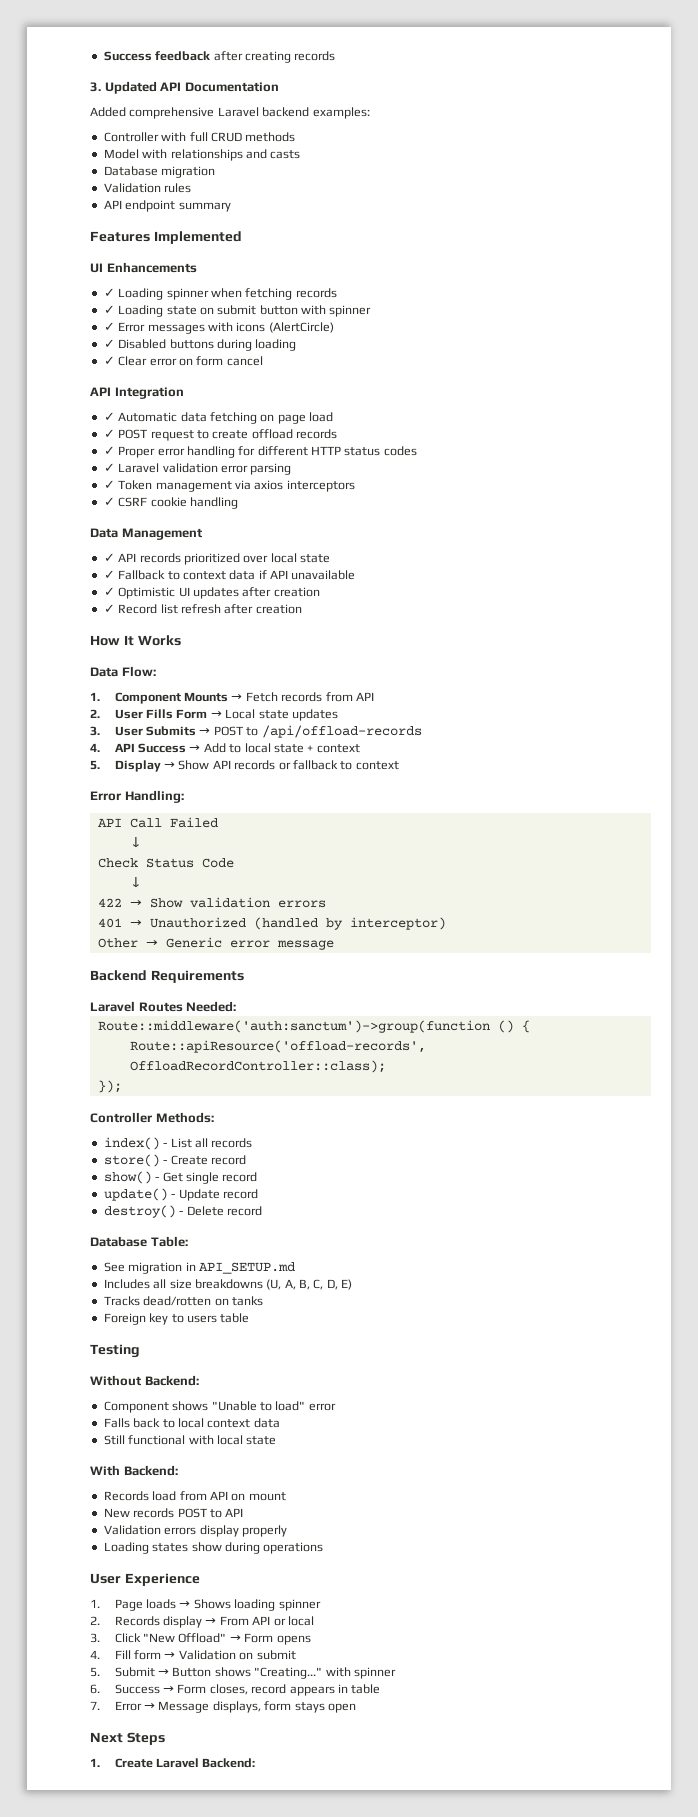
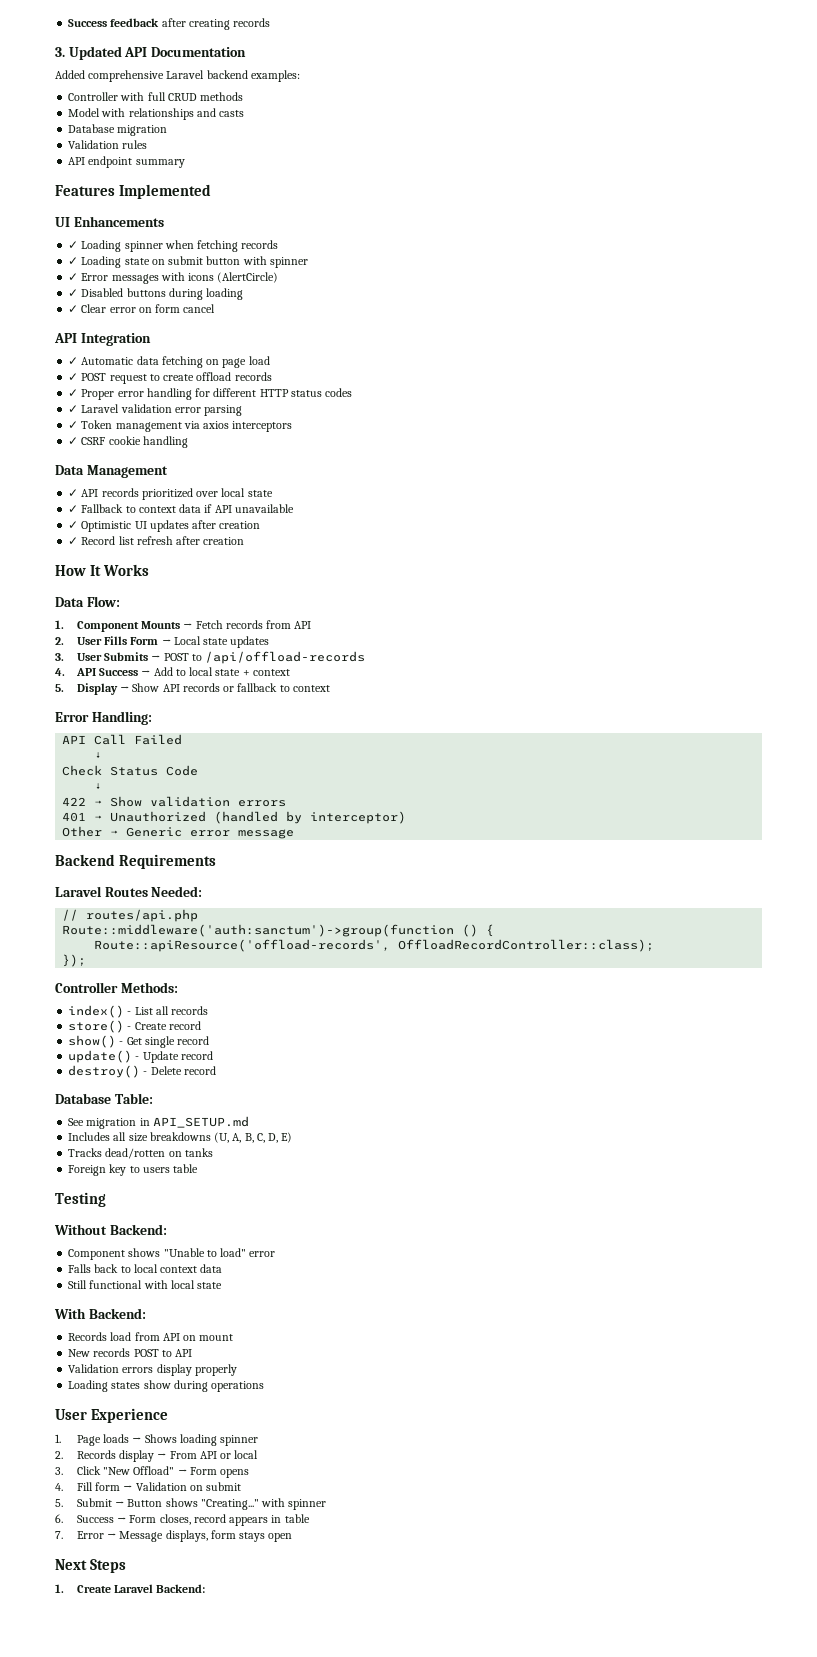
+ // routes/api.php

